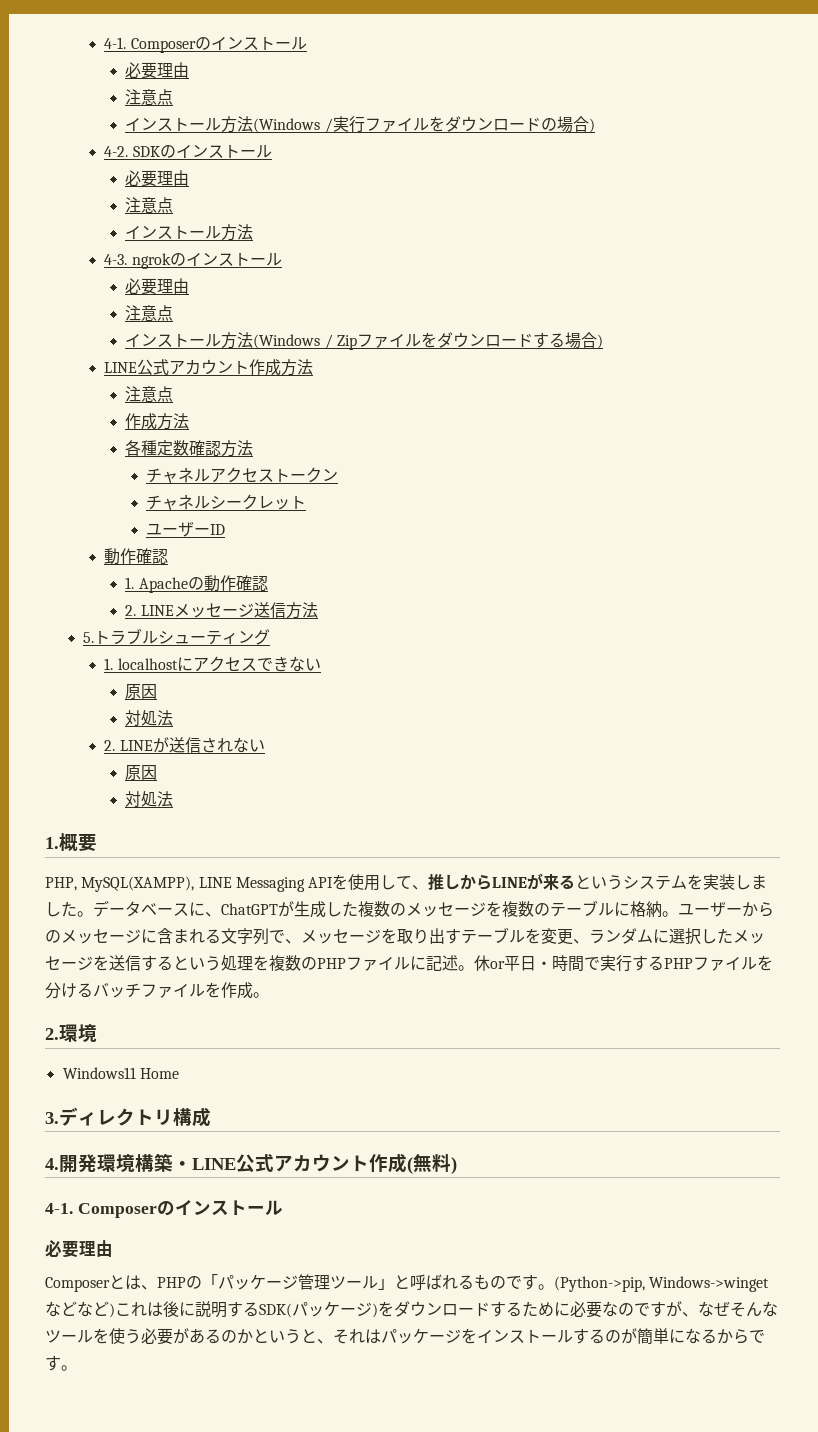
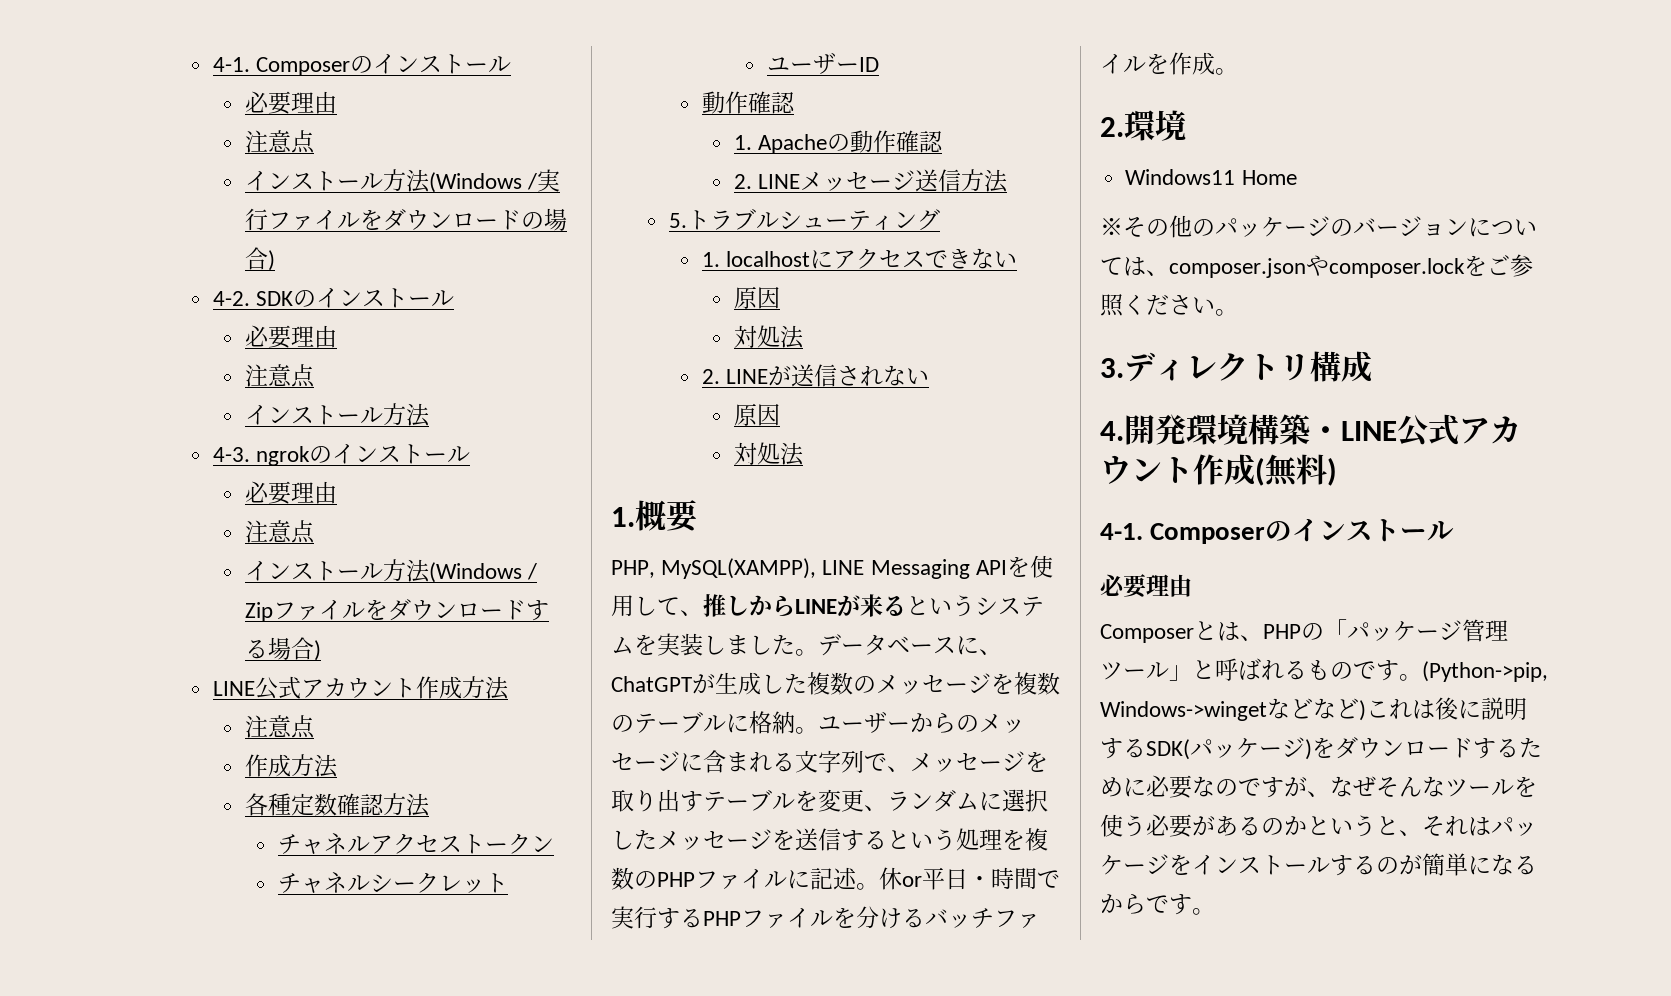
+ ※その他のパッケージのバージョンについては、composer.jsonやcomposer.lockをご参照ください。

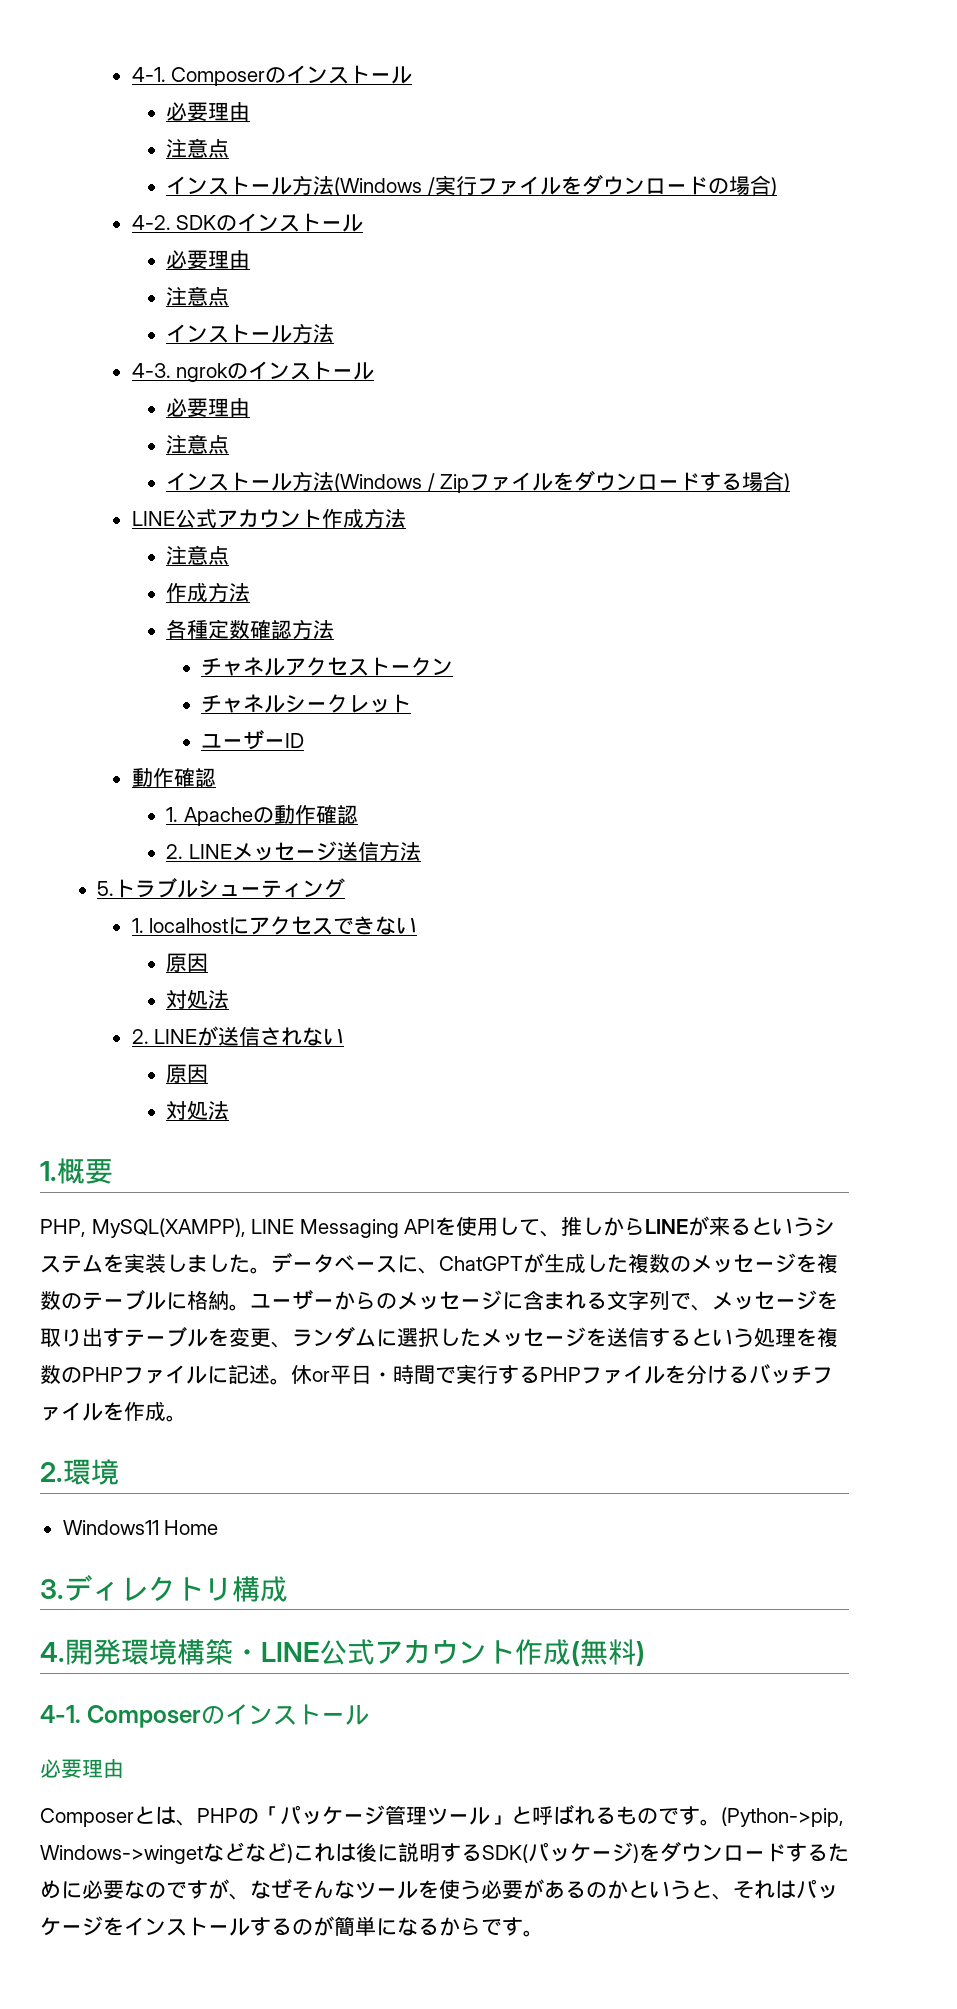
- ※その他のパッケージのバージョンについては、composer.jsonやcomposer.lockをご参照ください。

